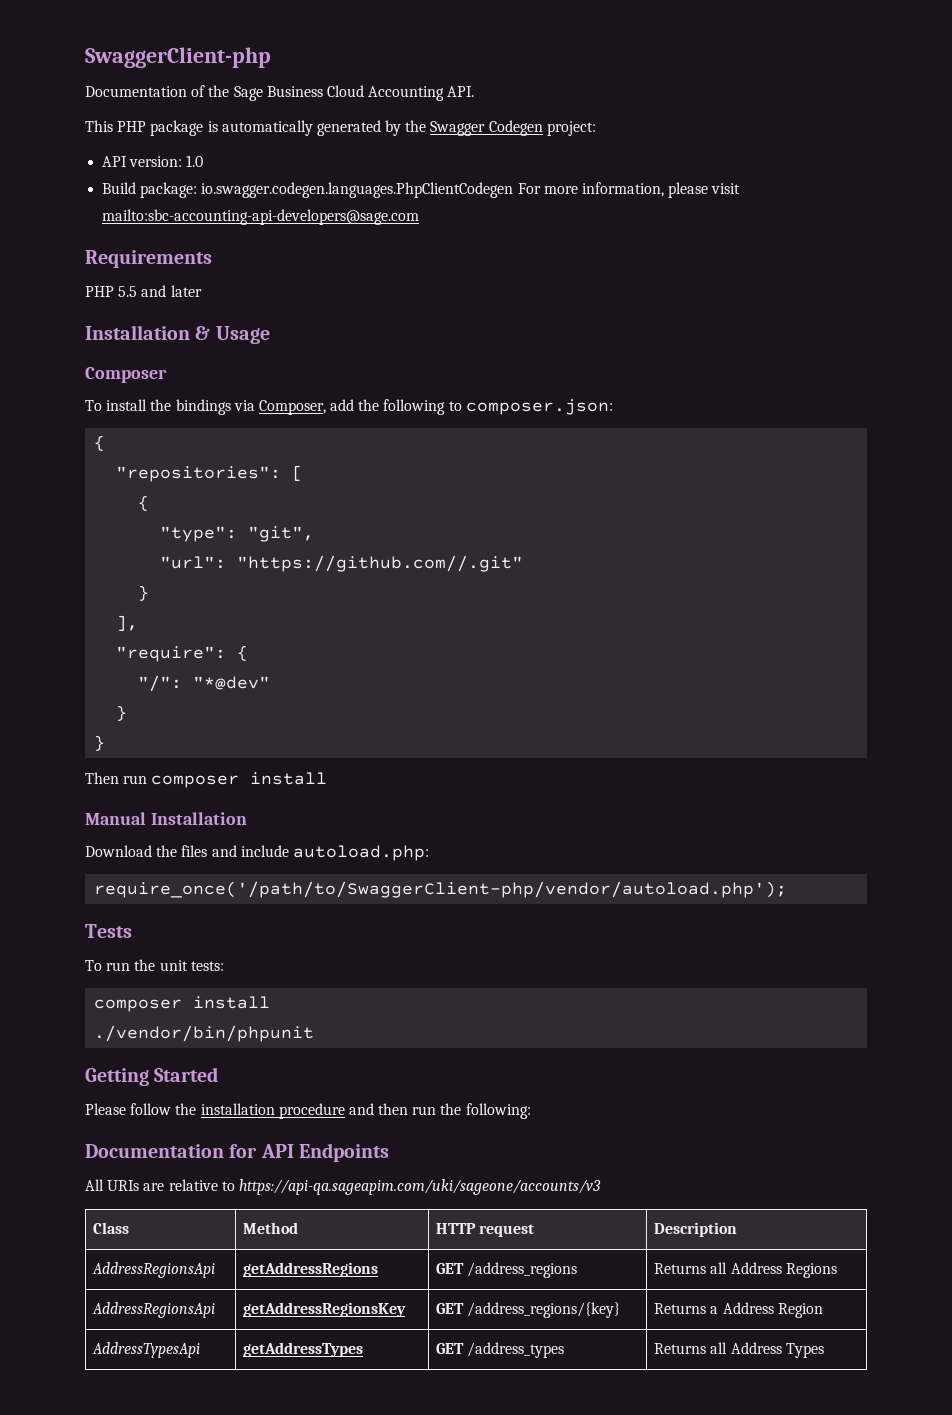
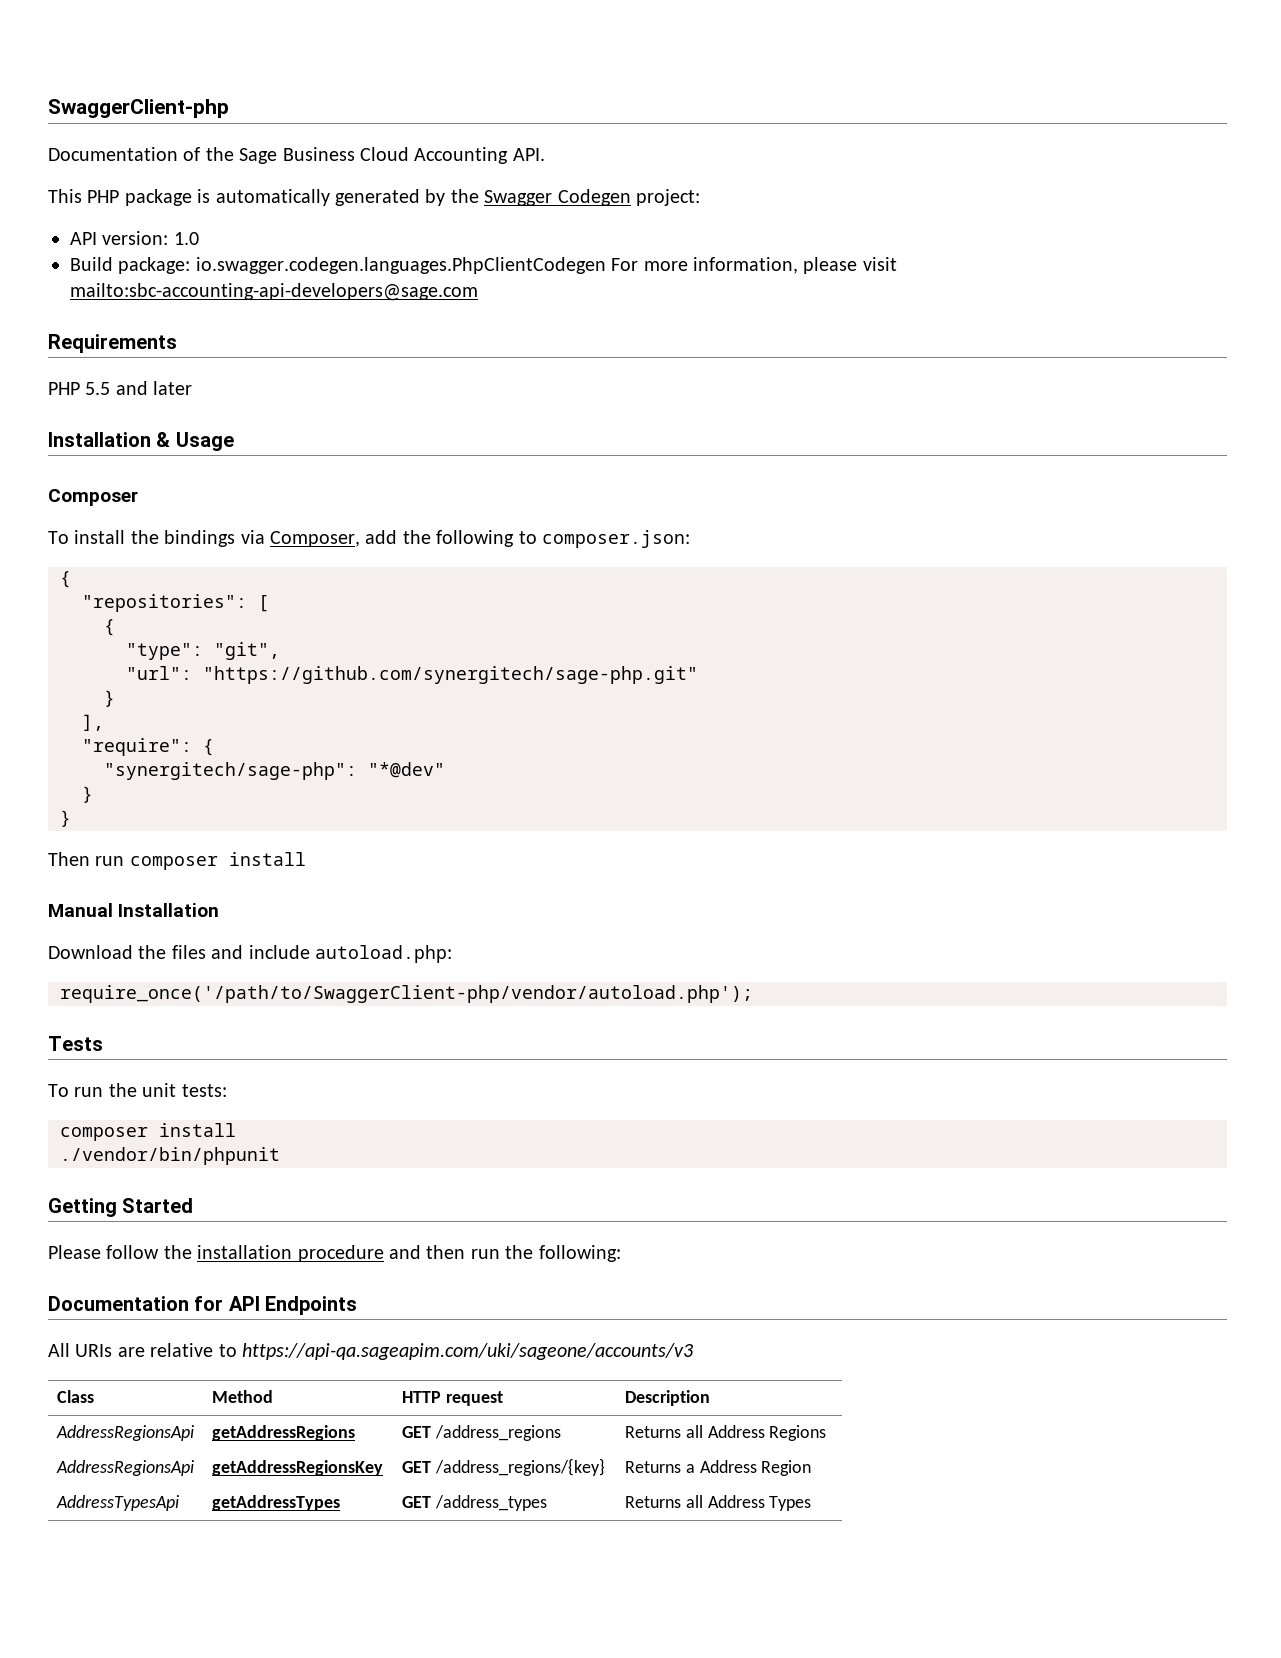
- "url": "https://github.com//.git"
+ "url": "https://github.com/synergitech/sage-php.git"
- "/": "*@dev"
+ "synergitech/sage-php": "*@dev"

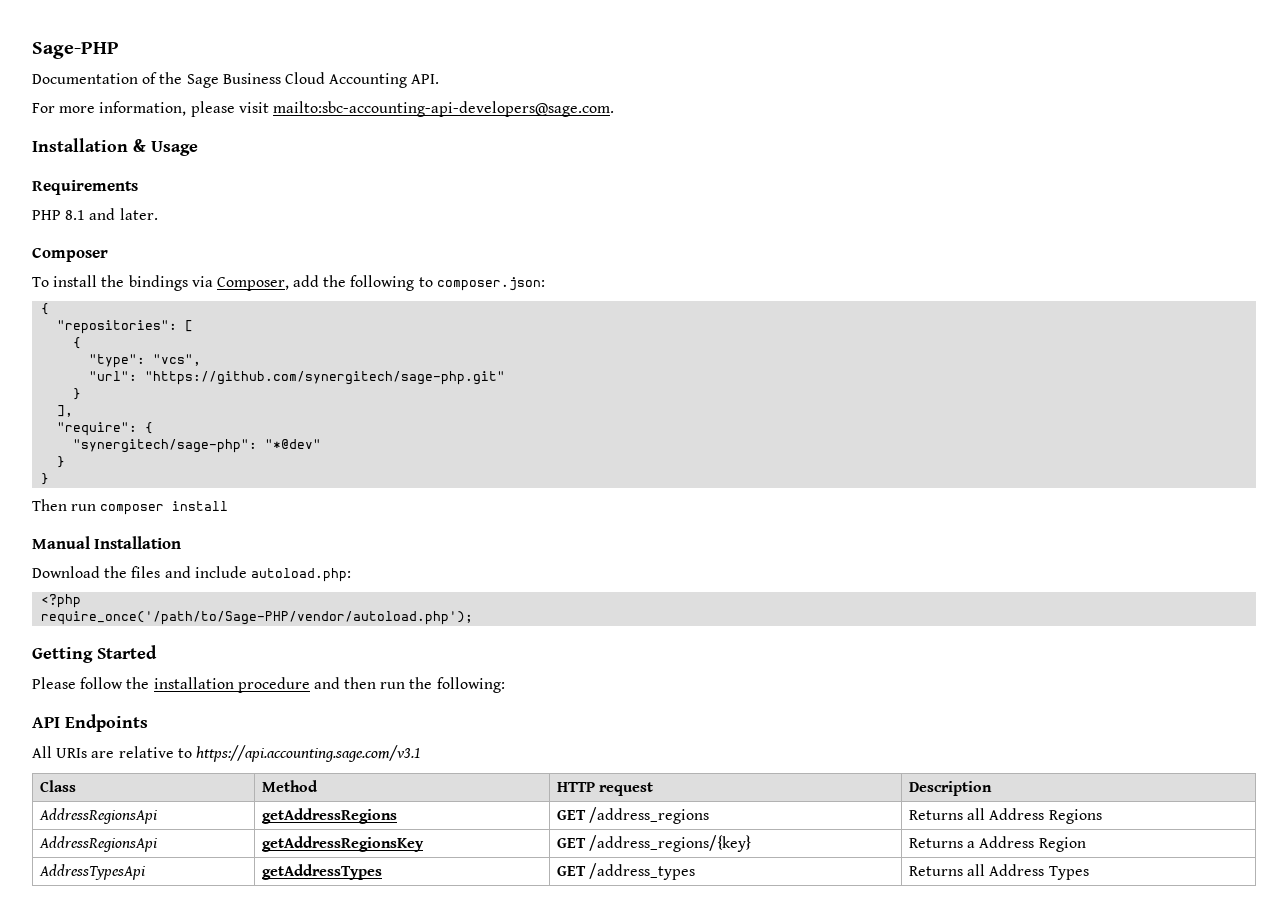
- SwaggerClient-php
+ Sage-PHP
- This PHP package is automatically generated by the Swagger Codegen project:
- API version: 1.0
- Build package: io.swagger.codegen.languages.PhpClientCodegen For more information, please visit mailto:sbc-accounting-api-developers@sage.com
+ For more information, please visit mailto:sbc-accounting-api-developers@sage.com.
+ Installation & Usage
  Requirements
- PHP 5.5 and later
- Installation & Usage
+ PHP 8.1 and later.
- "type": "git",
+ "type": "vcs",
- require_once('/path/to/SwaggerClient-php/vendor/autoload.php');
- Tests
- To run the unit tests:
- composer install
- ./vendor/bin/phpunit
+ <?php
+ require_once('/path/to/Sage-PHP/vendor/autoload.php');
- Documentation for API Endpoints
+ API Endpoints
- All URIs are relative to https://api-qa.sageapim.com/uki/sageone/accounts/v3
+ All URIs are relative to https://api.accounting.sage.com/v3.1

